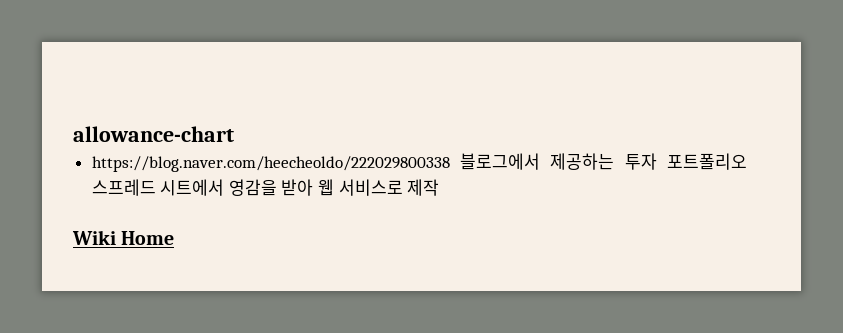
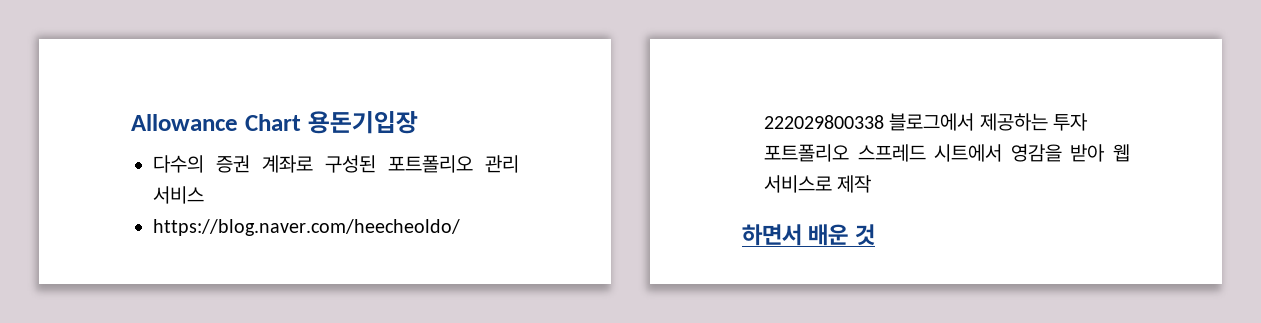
- allowance-chart
+ Allowance Chart 용돈기입장
+ 다수의 증권 계좌로 구성된 포트폴리오 관리 서비스
- Wiki Home
+ 하면서 배운 것

